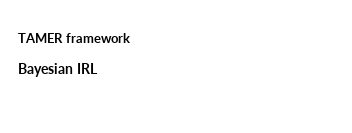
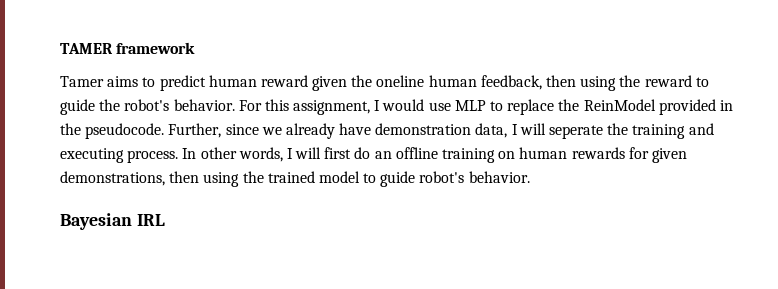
+ Tamer aims to predict human reward given the oneline human feedback, then using the reward to guide the robot's behavior. For this assignment, I would use MLP to replace the ReinModel provided in the pseudocode. Further, since we already have demonstration data, I will seperate the training and executing process. In other words, I will first do an offline training on human rewards for given demonstrations, then using the trained model to guide robot's behavior.

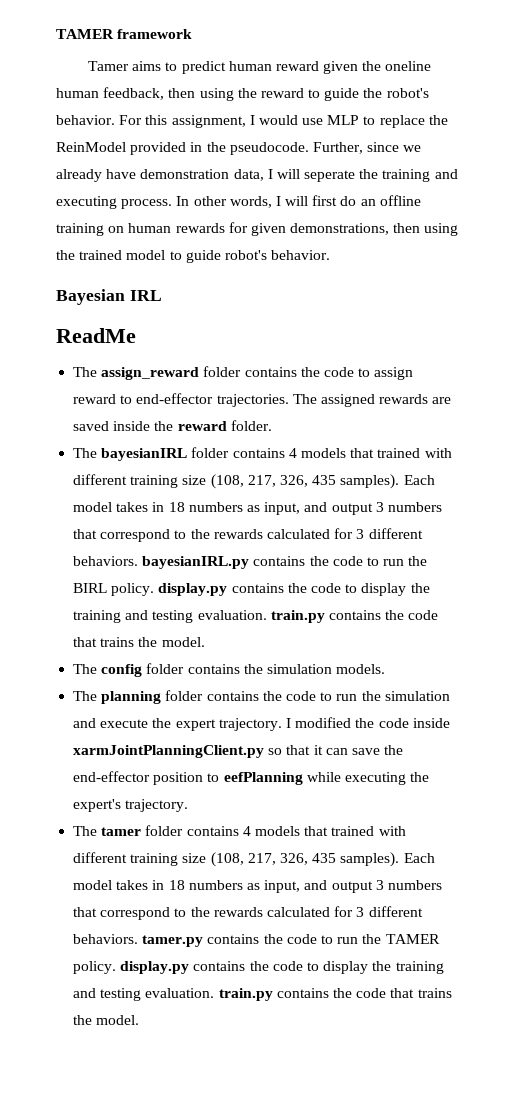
+ ReadMe
+ The assign_reward folder contains the code to assign reward to end-effector trajectories. The assigned rewards are saved inside the reward folder.
+ The bayesianIRL folder contains 4 models that trained with different training size (108, 217, 326, 435 samples). Each model takes in 18 numbers as input, and output 3 numbers that correspond to the rewards calculated for 3 different behaviors. bayesianIRL.py contains the code to run the BIRL policy. display.py contains the code to display the training and testing evaluation. train.py contains the code that trains the model.
+ The config folder contains the simulation models.
+ The planning folder contains the code to run the simulation and execute the expert trajectory. I modified the code inside xarmJointPlanningClient.py so that it can save the end-effector position to eefPlanning while executing the expert's trajectory.
+ The tamer folder contains 4 models that trained with different training size (108, 217, 326, 435 samples). Each model takes in 18 numbers as input, and output 3 numbers that correspond to the rewards calculated for 3 different behaviors. tamer.py contains the code to run the TAMER policy. display.py contains the code to display the training and testing evaluation. train.py contains the code that trains the model.

